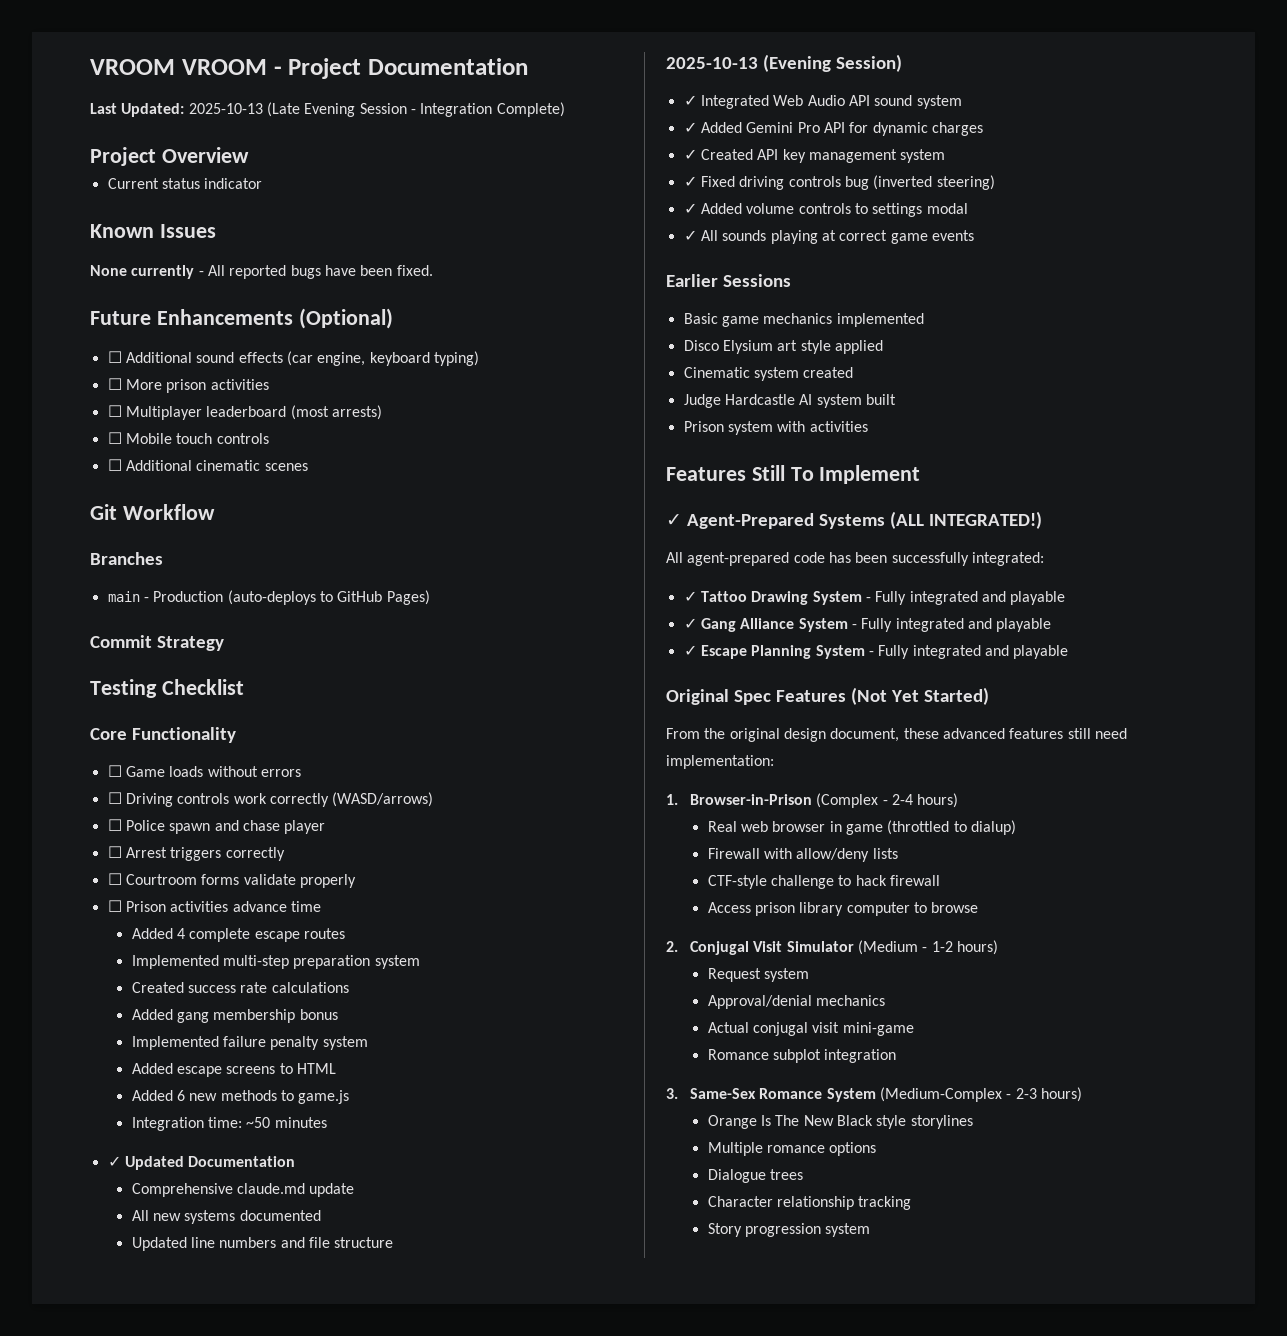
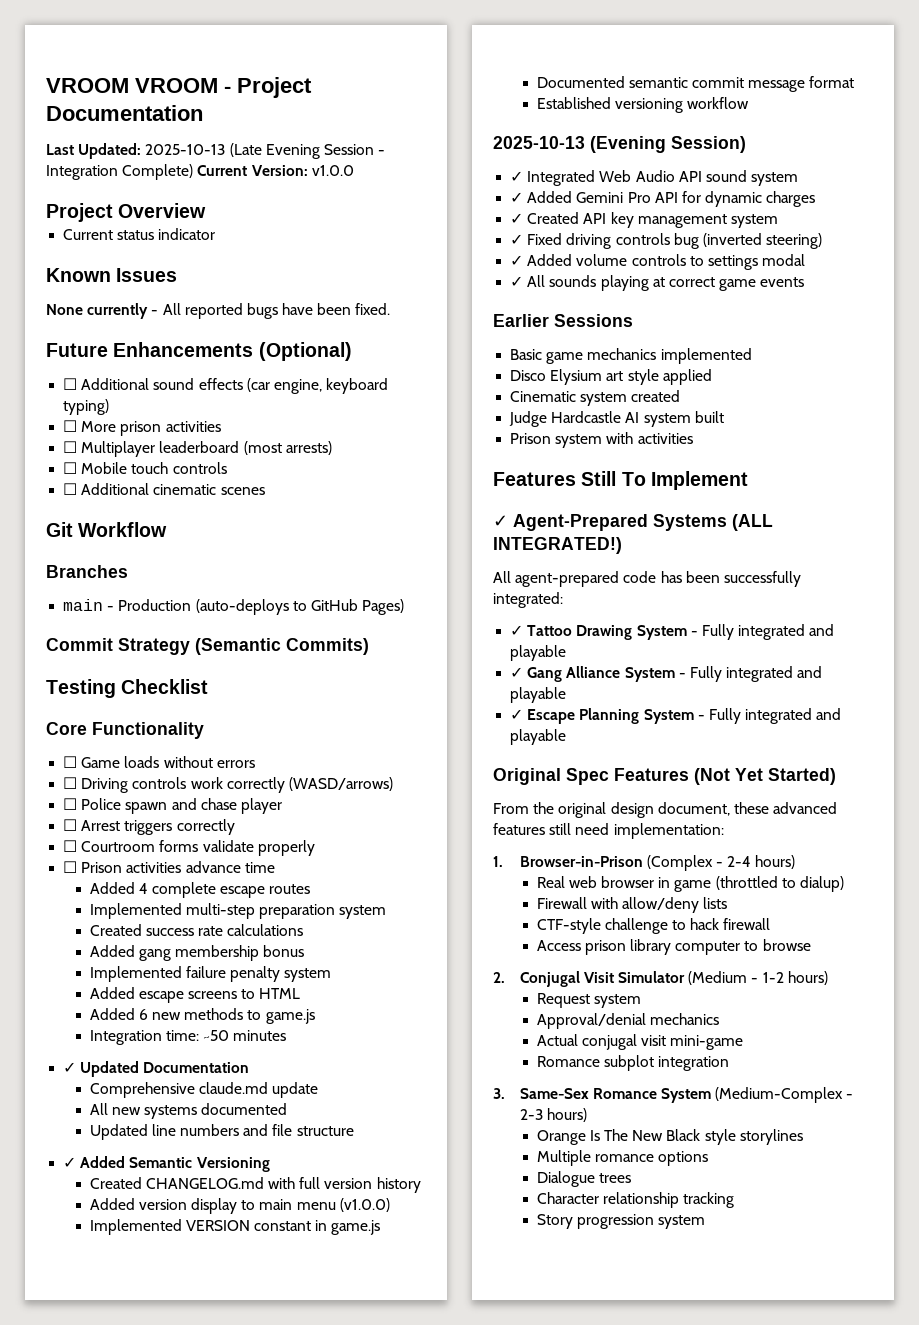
- Last Updated: 2025-10-13 (Late Evening Session - Integration Complete)
+ Last Updated: 2025-10-13 (Late Evening Session - Integration Complete) Current Version: v1.0.0
- Commit Strategy
+ Commit Strategy (Semantic Commits)
+ ✓ Added Semantic Versioning
+ Created CHANGELOG.md with full version history
+ Added version display to main menu (v1.0.0)
+ Implemented VERSION constant in game.js
+ Documented semantic commit message format
+ Established versioning workflow

